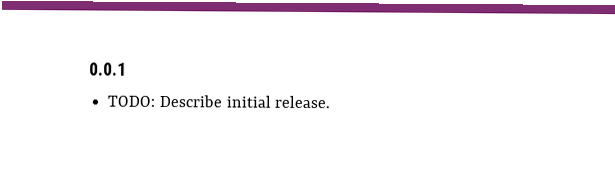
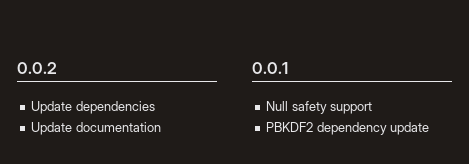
+ 0.0.2
+ Update dependencies
+ Update documentation
  0.0.1
- TODO: Describe initial release.
+ Null safety support
+ PBKDF2 dependency update

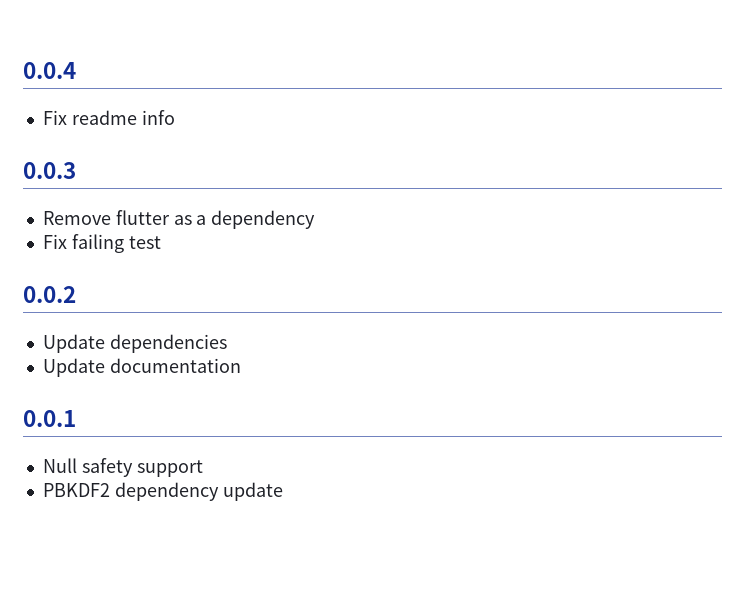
+ 0.0.4
+ Fix readme info
+ 0.0.3
+ Remove flutter as a dependency
+ Fix failing test

